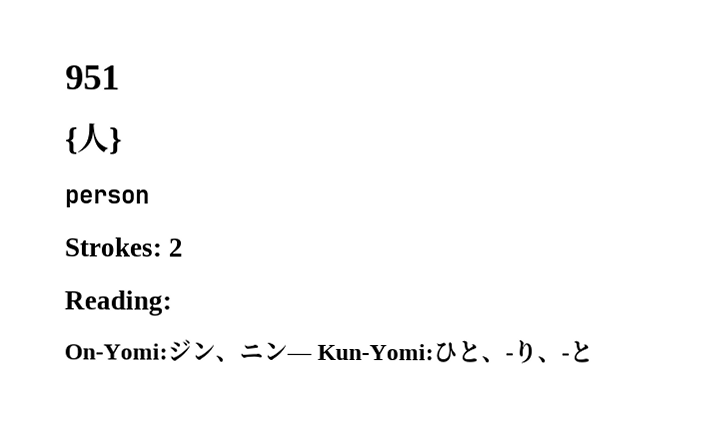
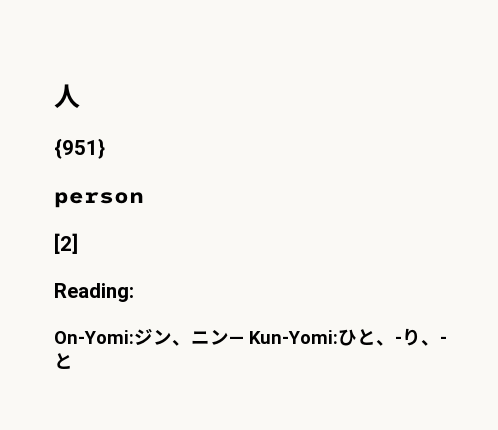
- 951
- {人}
+ 人
+ {951}
- Strokes: 2
+ [2]

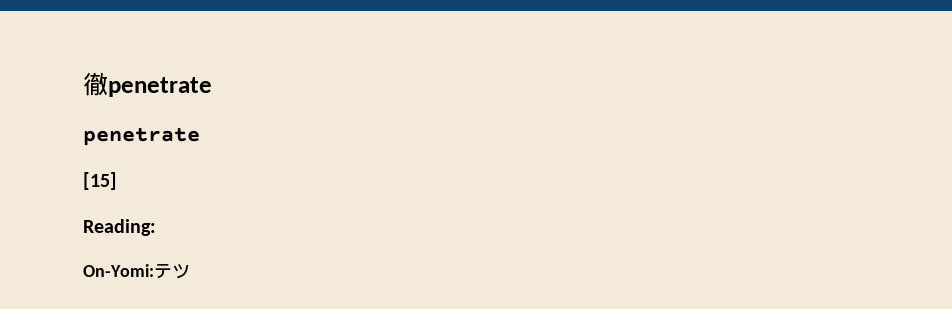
- 人
- {951}
- person
- [2]
+ 徹penetrate
+ penetrate
+ [15]
- On-Yomi:ジン、ニン— Kun-Yomi:ひと、-り、-と
+ On-Yomi:テツ

